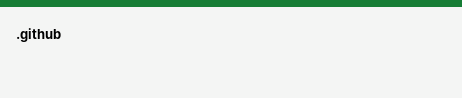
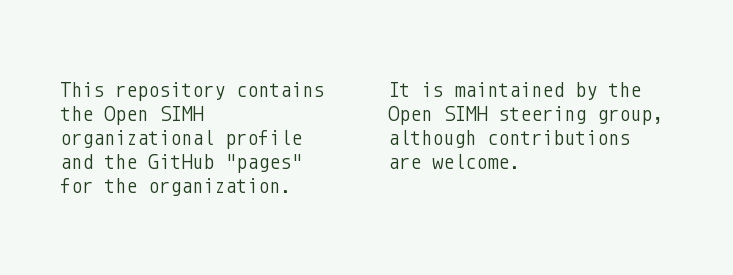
- .github
+ This repository contains the Open SIMH organizational profile and the GitHub "pages" for the organization.
+ It is maintained by the Open SIMH steering group, although contributions are welcome.

